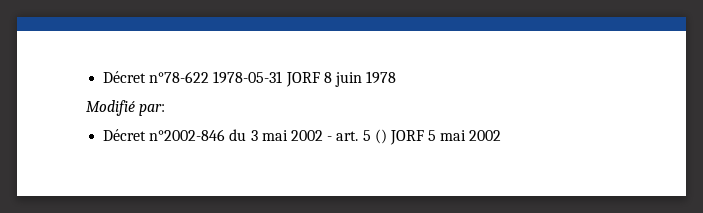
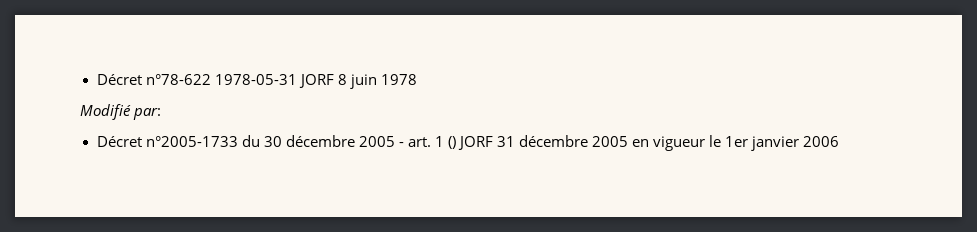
- Décret n°2002-846 du 3 mai 2002 - art. 5 () JORF 5 mai 2002
+ Décret n°2005-1733 du 30 décembre 2005 - art. 1 () JORF 31 décembre 2005 en vigueur le 1er janvier 2006

